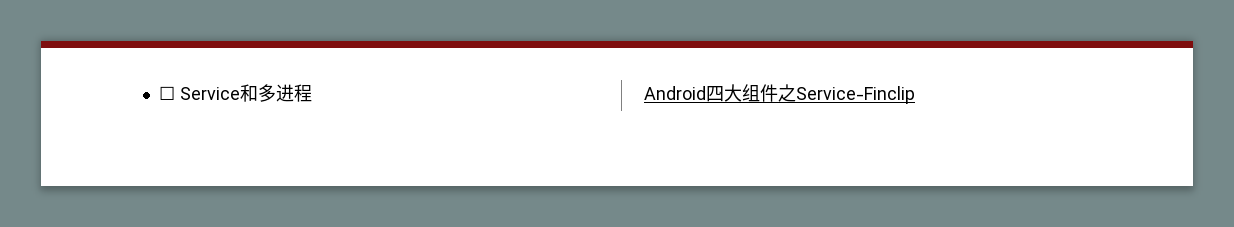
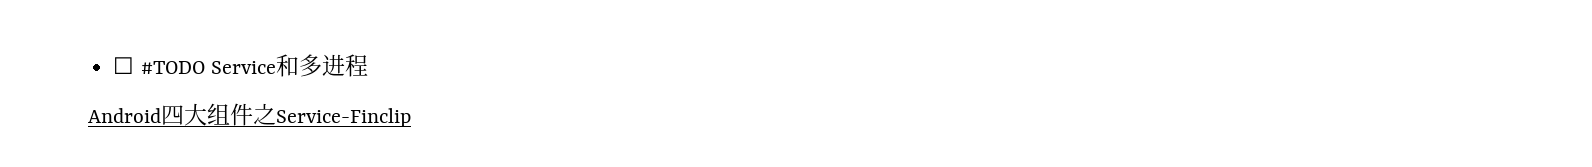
- ☐ Service和多进程
+ ☐ #TODO Service和多进程

